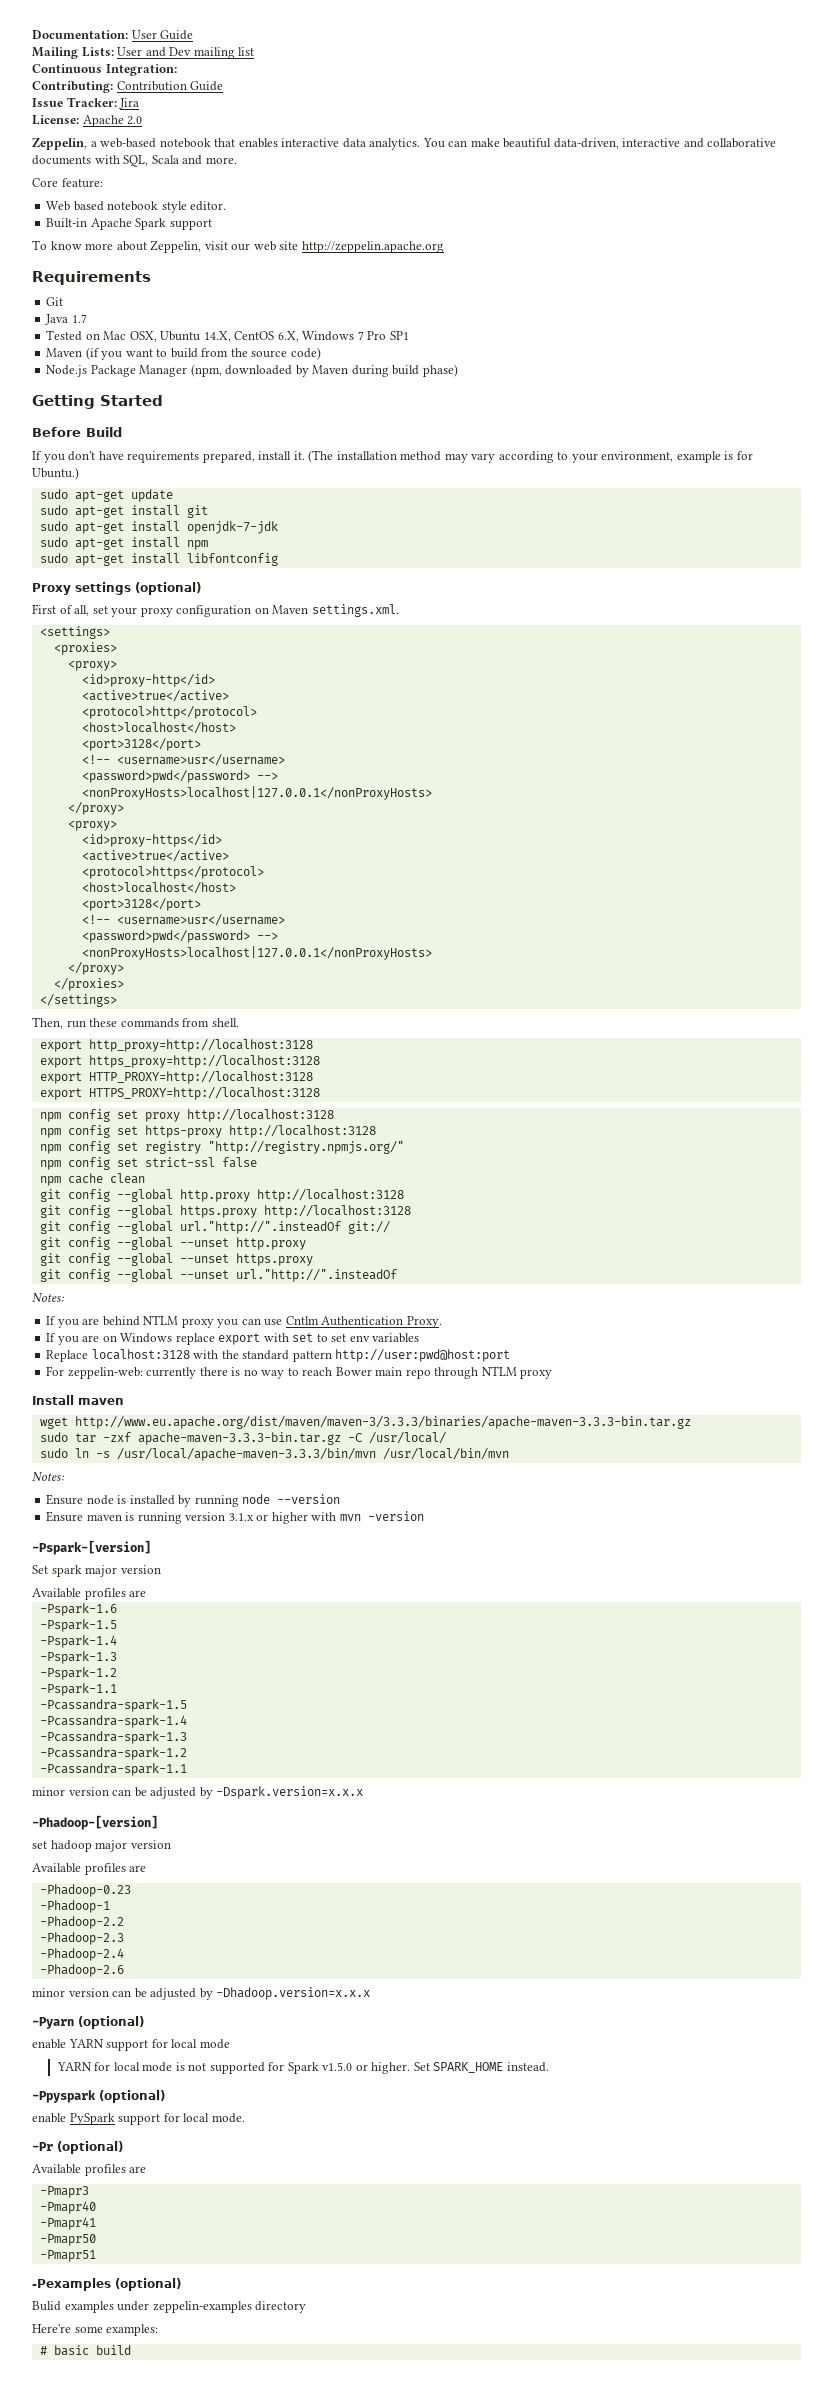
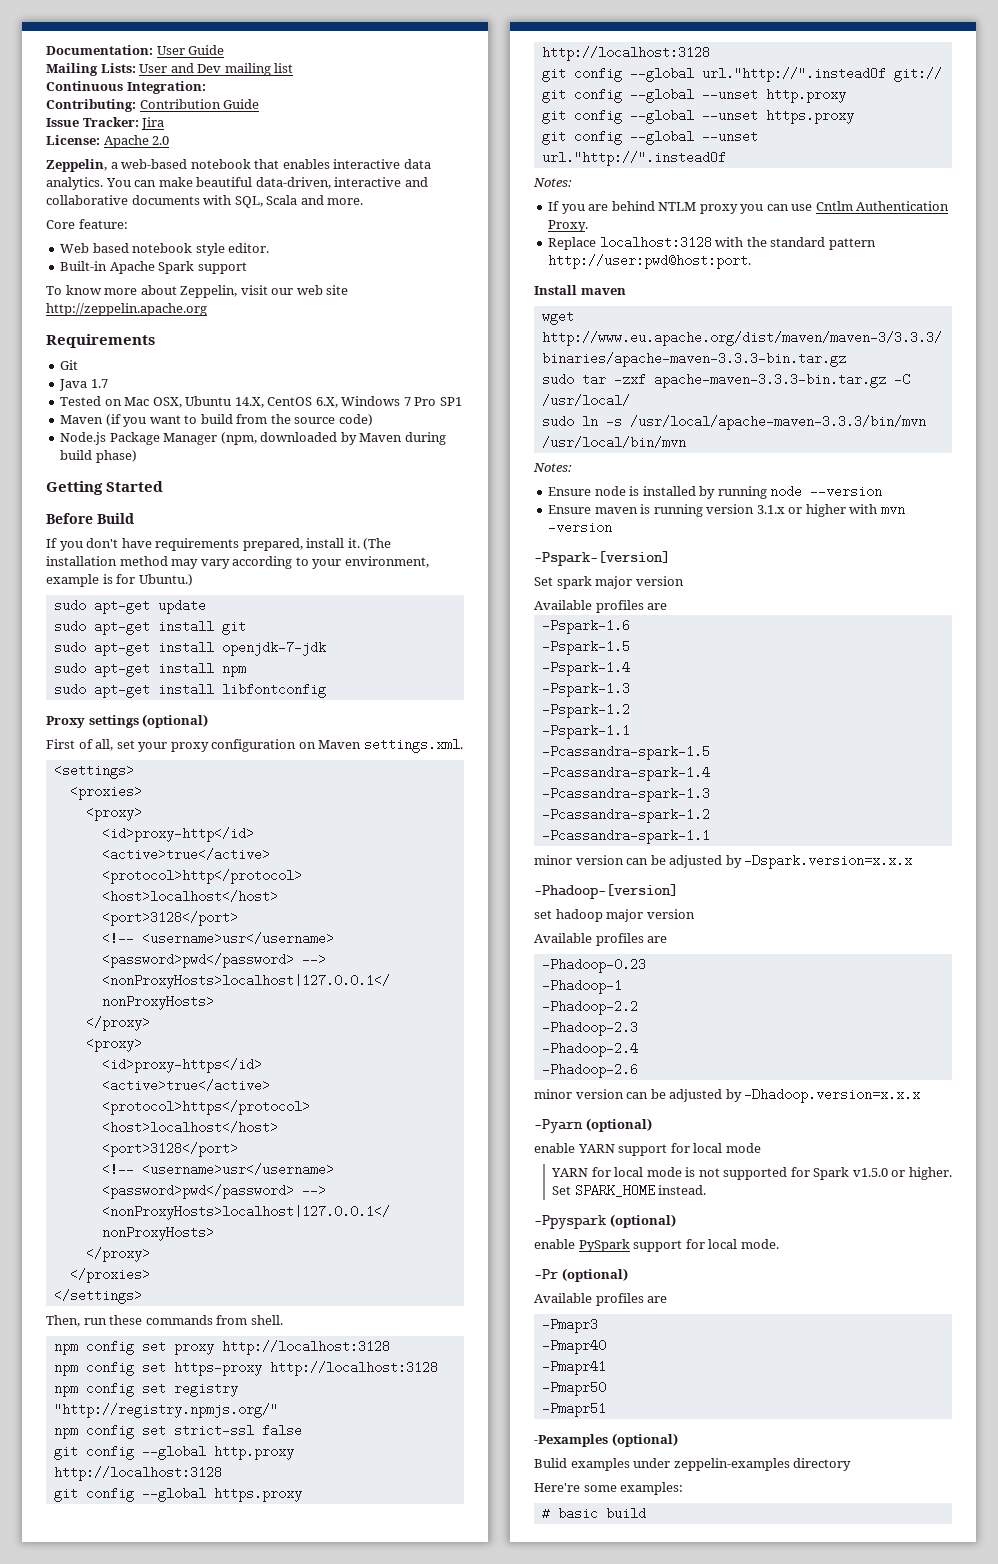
- export http_proxy=http://localhost:3128
- export https_proxy=http://localhost:3128
- export HTTP_PROXY=http://localhost:3128
- export HTTPS_PROXY=http://localhost:3128
- npm cache clean
- If you are on Windows replace export with set to set env variables
- Replace localhost:3128 with the standard pattern http://user:pwd@host:port
- For zeppelin-web: currently there is no way to reach Bower main repo through NTLM proxy
+ Replace localhost:3128 with the standard pattern http://user:pwd@host:port.

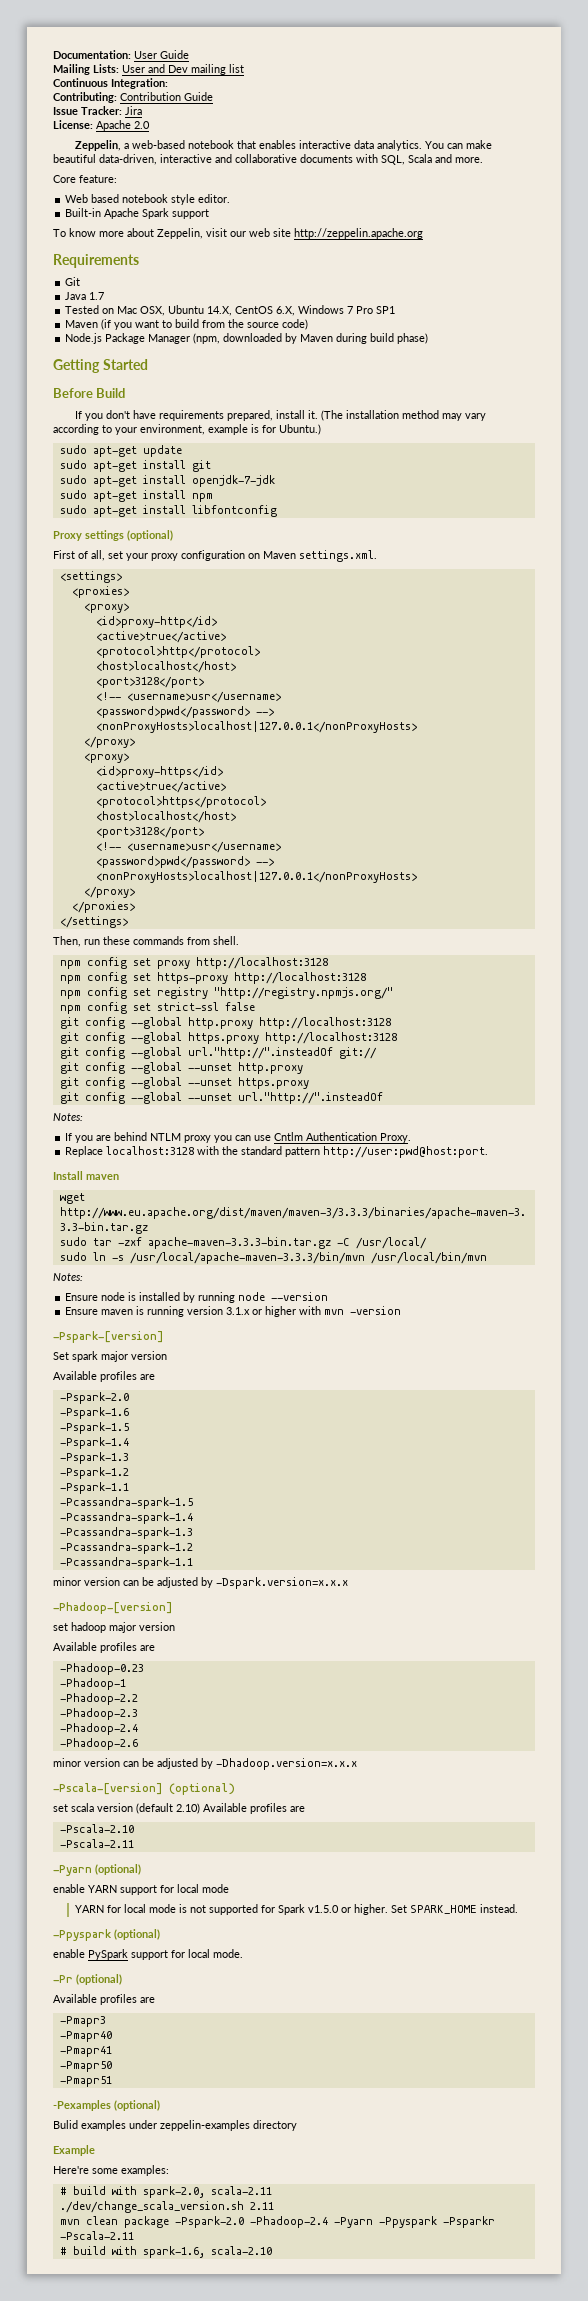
  Set spark major version
  Available profiles are
+ -Pspark-2.0
+ -Pscala-[version] (optional)
+ set scala version (default 2.10) Available profiles are
+ -Pscala-2.10
+ -Pscala-2.11
+ Example
- # basic build
+ # build with spark-2.0, scala-2.11
+ ./dev/change_scala_version.sh 2.11
+ mvn clean package -Pspark-2.0 -Phadoop-2.4 -Pyarn -Ppyspark -Psparkr -Pscala-2.11
+ # build with spark-1.6, scala-2.10

